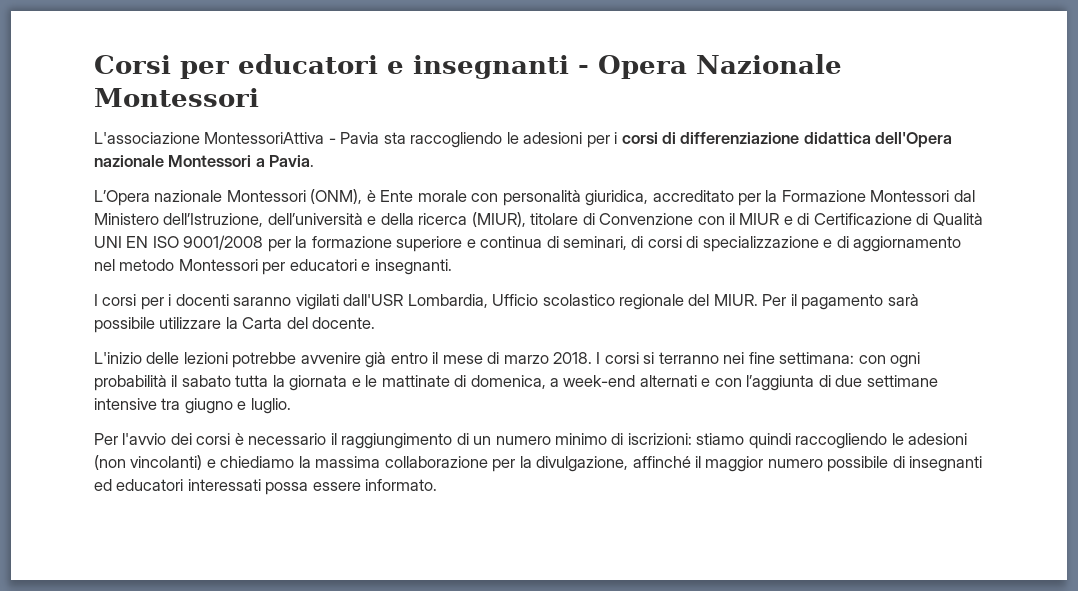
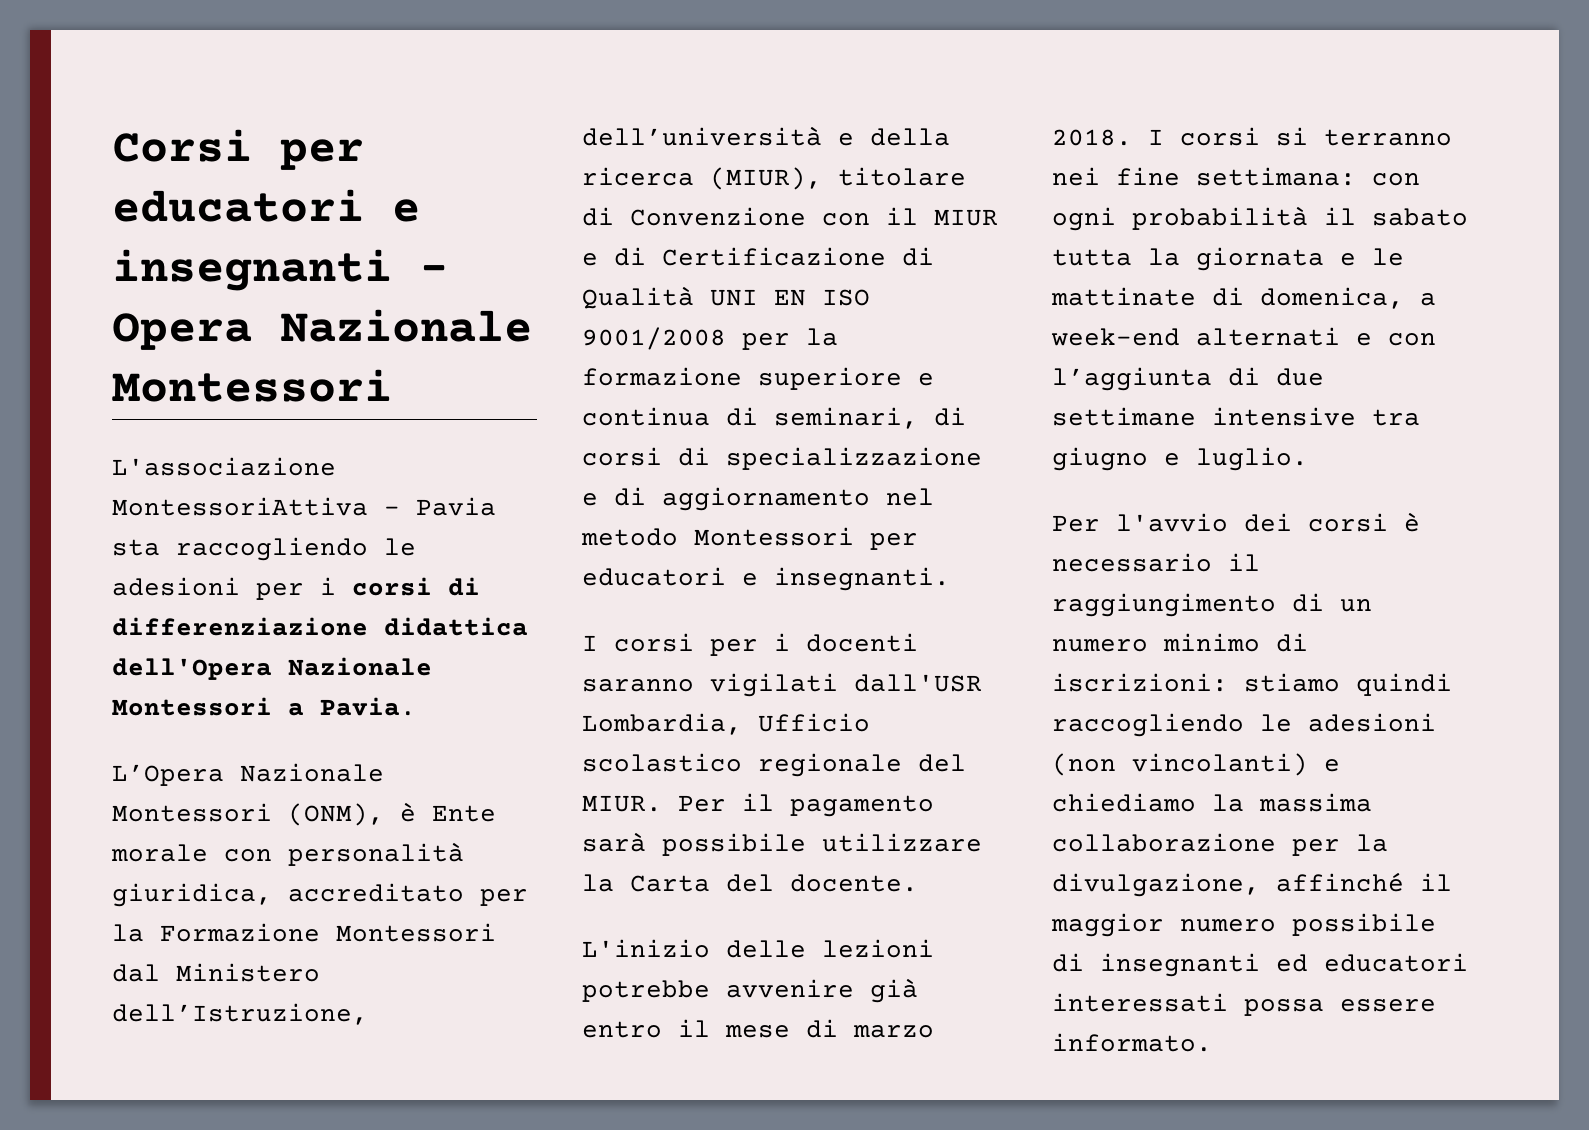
- L'associazione MontessoriAttiva - Pavia sta raccogliendo le adesioni per i corsi di differenziazione didattica dell'Opera nazionale Montessori a Pavia.
+ L'associazione MontessoriAttiva - Pavia sta raccogliendo le adesioni per i corsi di differenziazione didattica dell'Opera Nazionale Montessori a Pavia.
- L’Opera nazionale Montessori (ONM), è Ente morale con personalità giuridica, accreditato per la Formazione Montessori dal Ministero dell’Istruzione, dell’università e della ricerca (MIUR), titolare di Convenzione con il MIUR e di Certificazione di Qualità UNI EN ISO 9001/2008 per la formazione superiore e continua di seminari, di corsi di specializzazione e di aggiornamento nel metodo Montessori per educatori e insegnanti.
+ L’Opera Nazionale Montessori (ONM), è Ente morale con personalità giuridica, accreditato per la Formazione Montessori dal Ministero dell’Istruzione, dell’università e della ricerca (MIUR), titolare di Convenzione con il MIUR e di Certificazione di Qualità UNI EN ISO 9001/2008 per la formazione superiore e continua di seminari, di corsi di specializzazione e di aggiornamento nel metodo Montessori per educatori e insegnanti.

